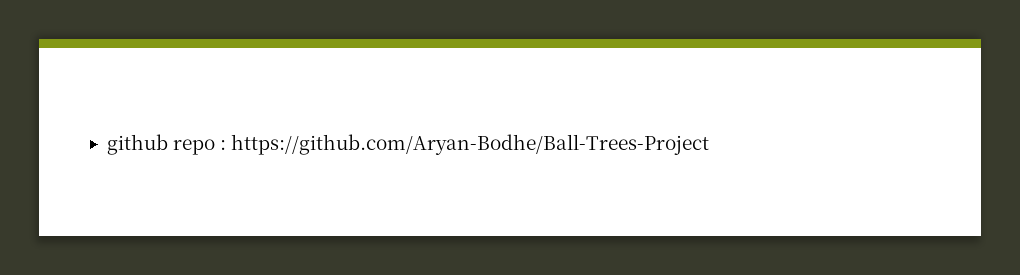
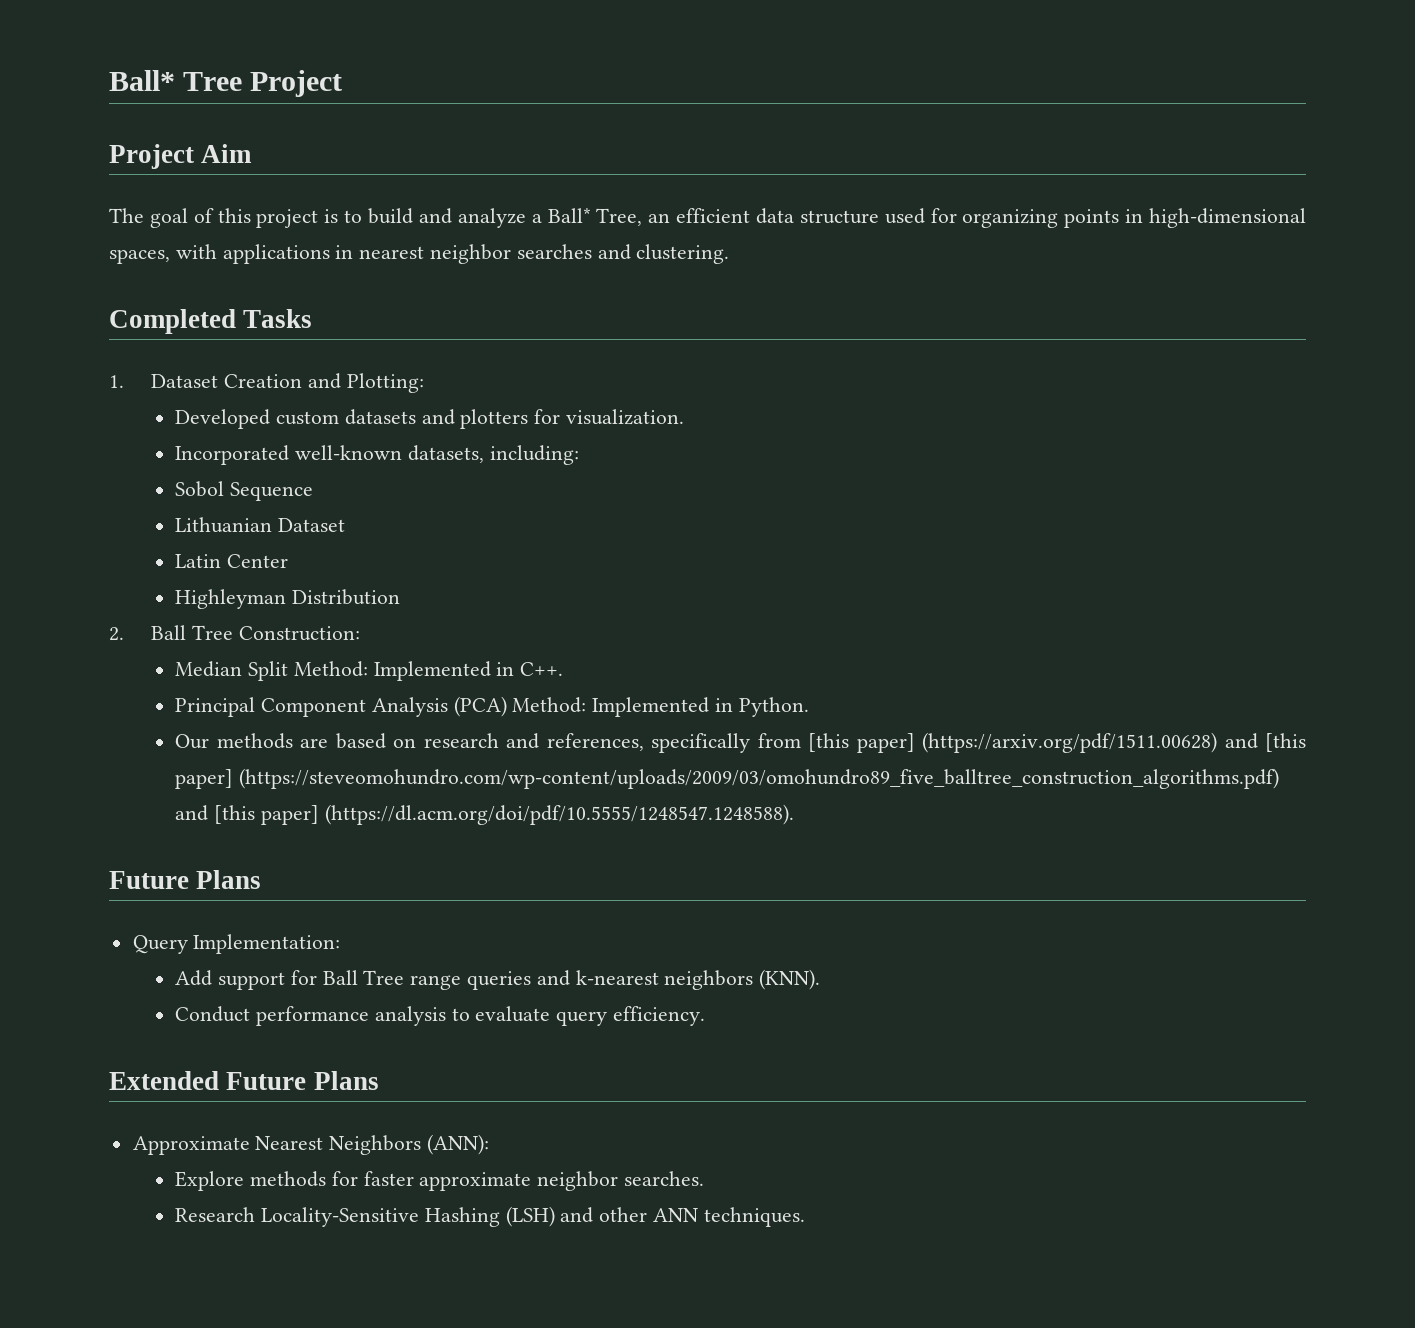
- github repo : https://github.com/Aryan-Bodhe/Ball-Trees-Project
+ Ball* Tree Project
+ Project Aim
+ The goal of this project is to build and analyze a Ball* Tree, an efficient data structure used for organizing points in high-dimensional spaces, with applications in nearest neighbor searches and clustering.
+ Completed Tasks
+ 1. Dataset Creation and Plotting:
+ Developed custom datasets and plotters for visualization.
+ Incorporated well-known datasets, including:
+ Sobol Sequence
+ Lithuanian Dataset
+ Latin Center
+ Highleyman Distribution
+ 2. Ball Tree Construction:
+ Median Split Method: Implemented in C++.
+ Principal Component Analysis (PCA) Method: Implemented in Python.
+ Our methods are based on research and references, specifically from [this paper] (https://arxiv.org/pdf/1511.00628) and [this paper] (https://steveomohundro.com/wp-content/uploads/2009/03/omohundro89_five_balltree_construction_algorithms.pdf) and [this paper] (https://dl.acm.org/doi/pdf/10.5555/1248547.1248588).
+ Future Plans
+ Query Implementation:
+ Add support for Ball Tree range queries and k-nearest neighbors (KNN).
+ Conduct performance analysis to evaluate query efficiency.
+ Extended Future Plans
+ Approximate Nearest Neighbors (ANN):
+ Explore methods for faster approximate neighbor searches.
+ Research Locality-Sensitive Hashing (LSH) and other ANN techniques.

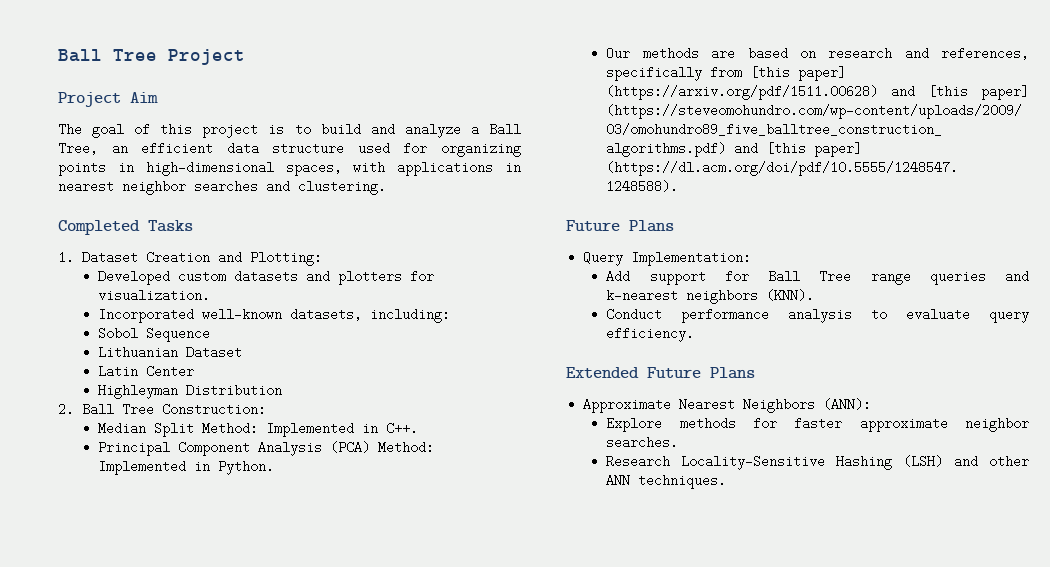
- Ball* Tree Project
+ Ball Tree Project
- The goal of this project is to build and analyze a Ball* Tree, an efficient data structure used for organizing points in high-dimensional spaces, with applications in nearest neighbor searches and clustering.
+ The goal of this project is to build and analyze a Ball Tree, an efficient data structure used for organizing points in high-dimensional spaces, with applications in nearest neighbor searches and clustering.

